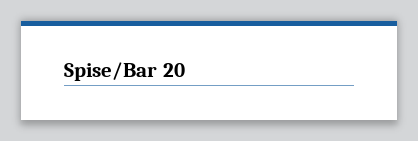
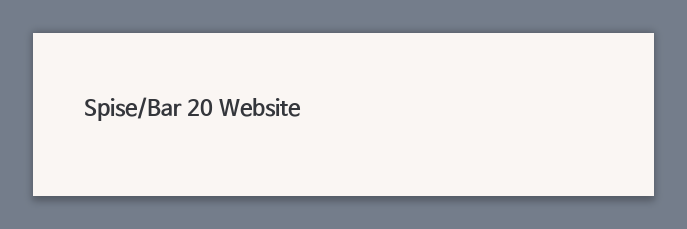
- Spise/Bar 20
+ Spise/Bar 20 Website

